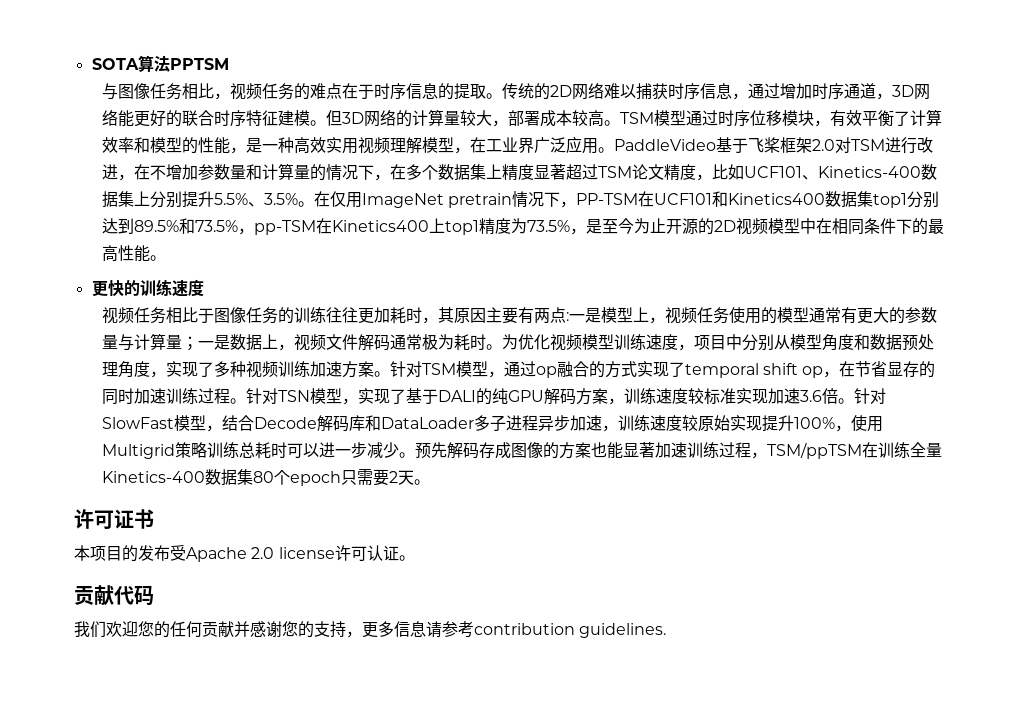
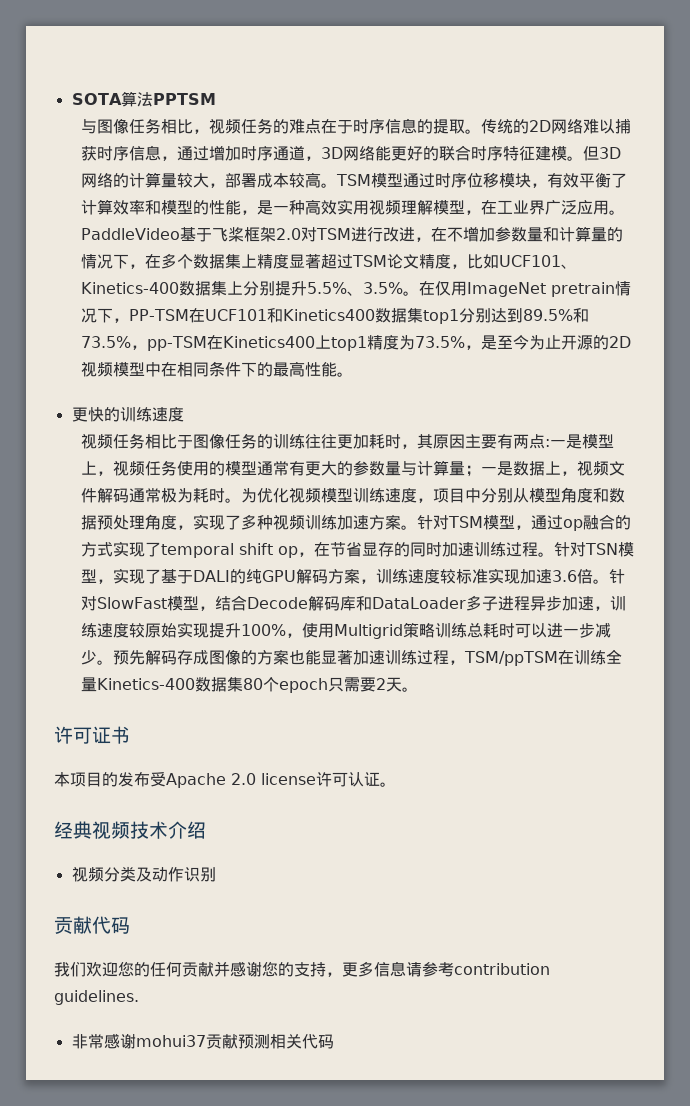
+ 经典视频技术介绍
+ 视频分类及动作识别
+ 非常感谢mohui37贡献预测相关代码

